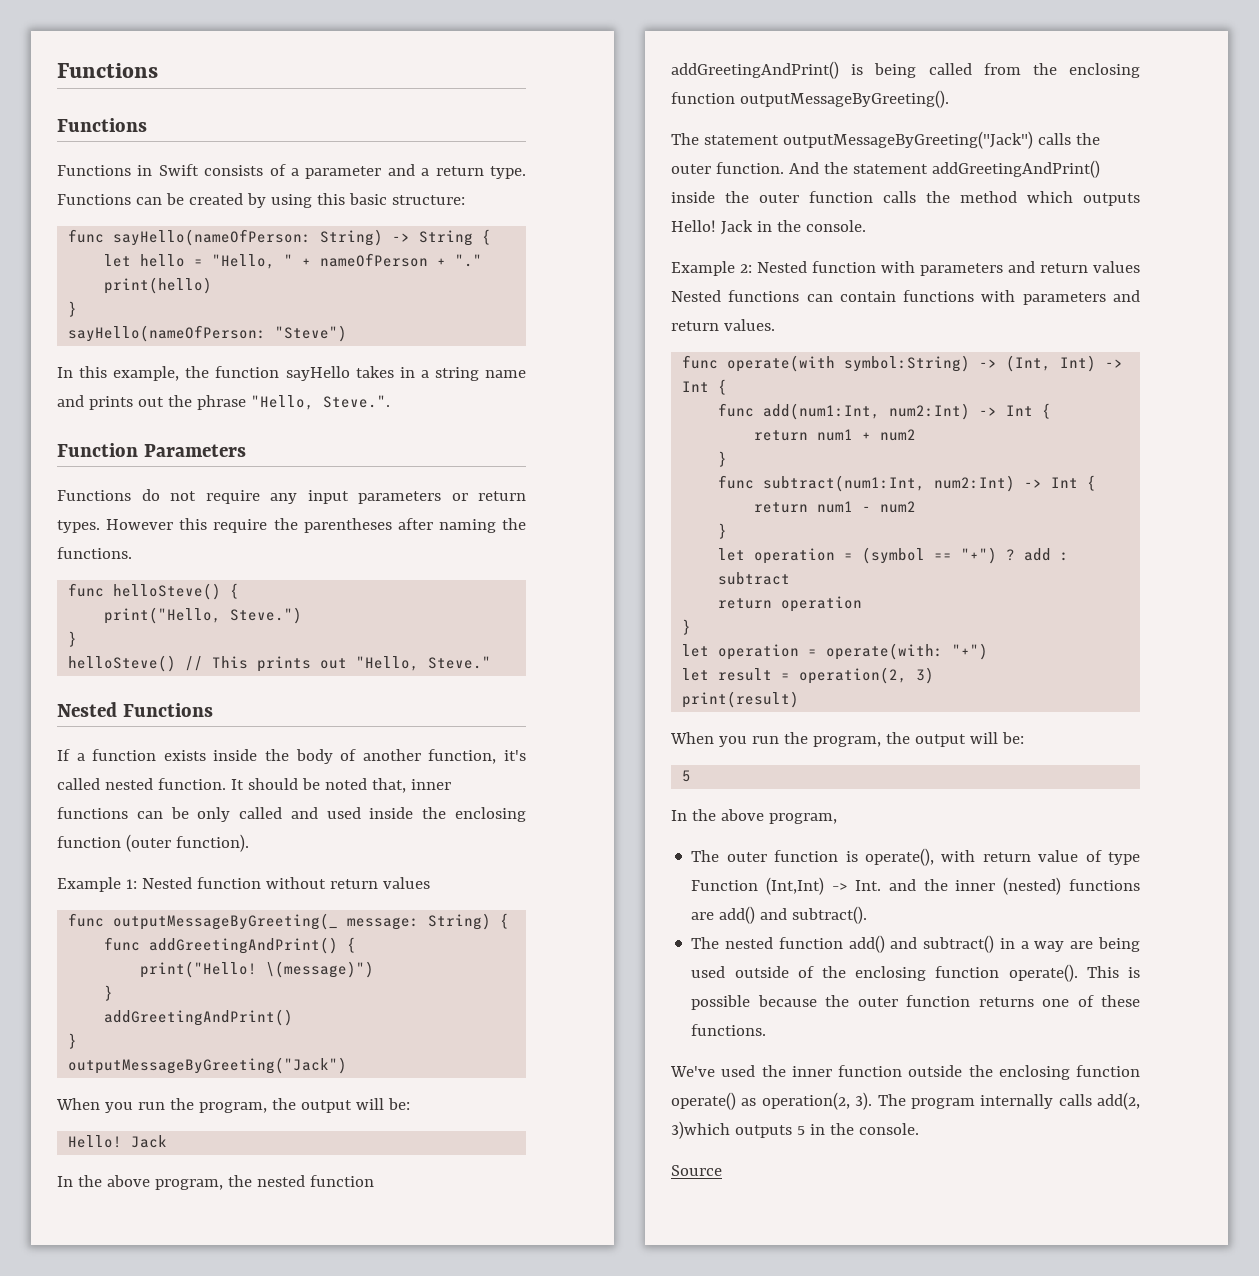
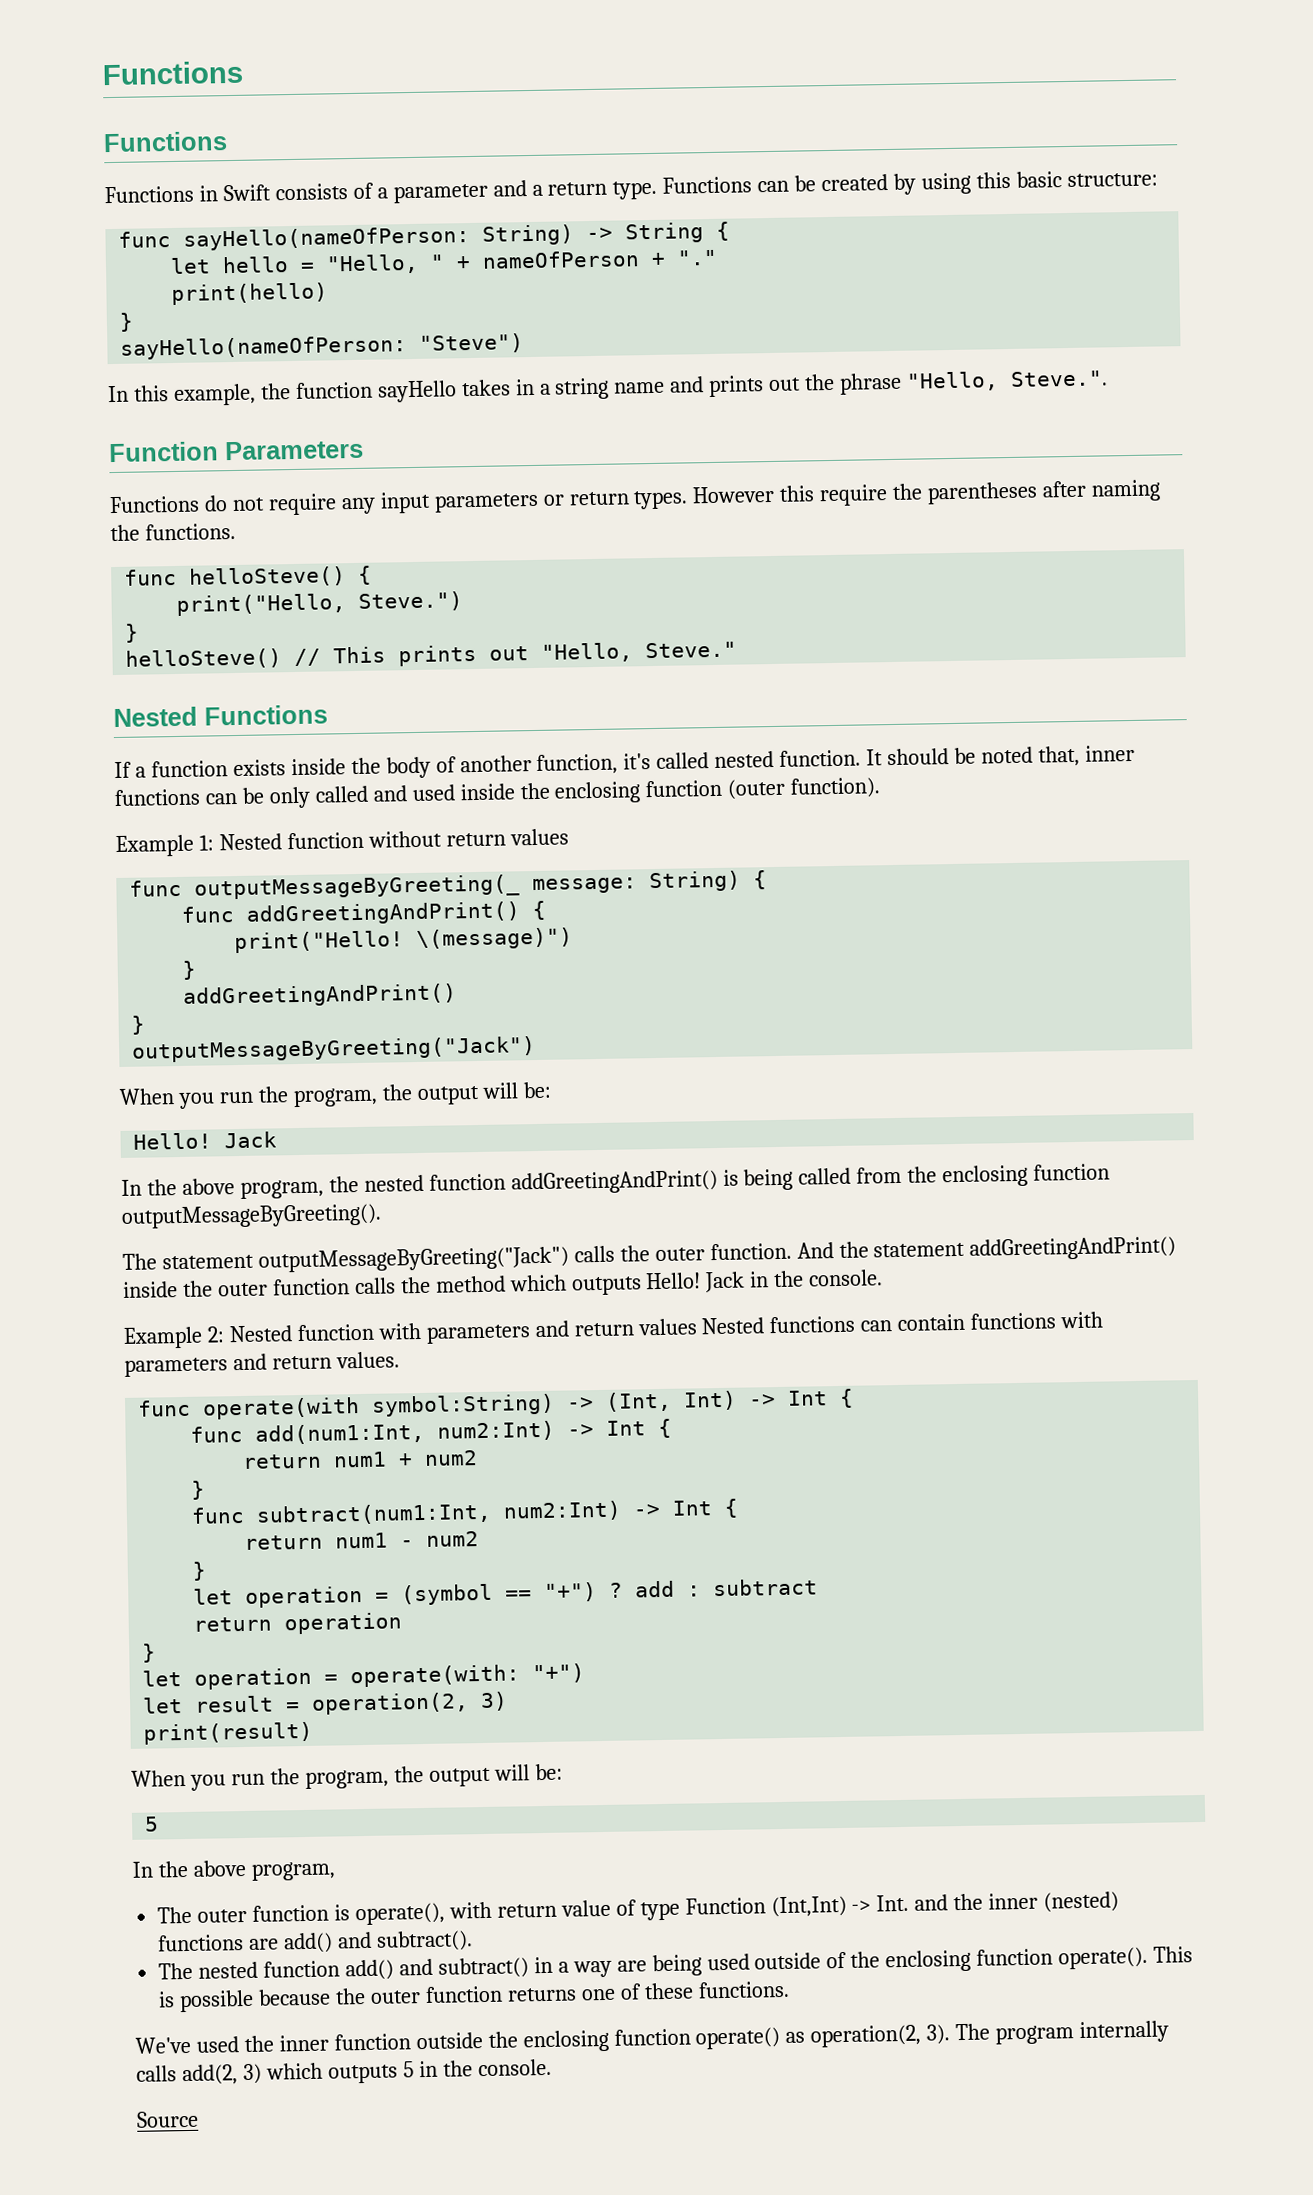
- The program internally calls add(2, 3)which outputs 5 in the console.
+ The program internally calls add(2, 3) which outputs 5 in the console.

